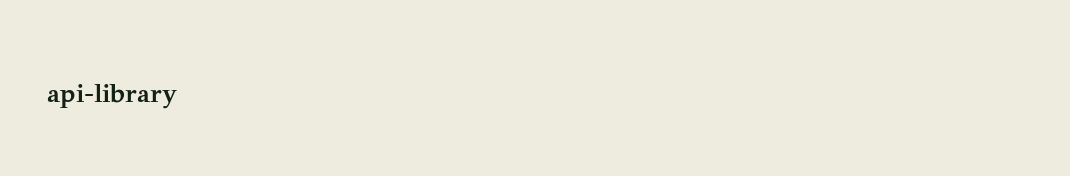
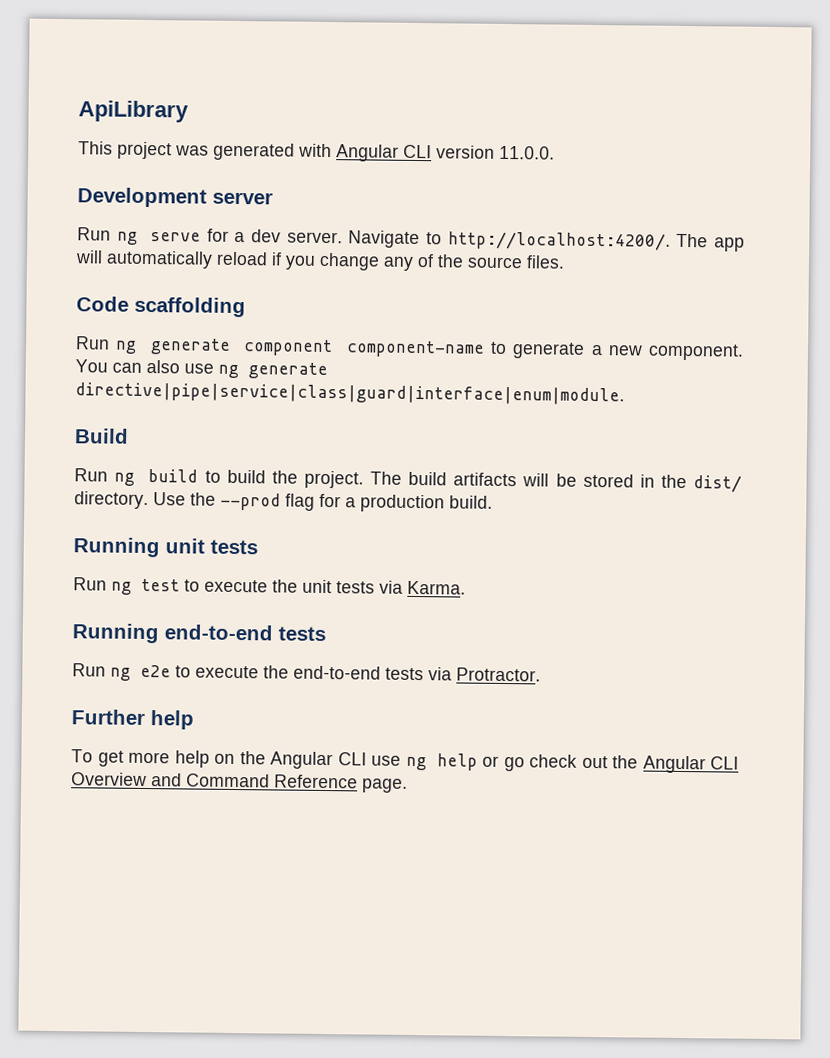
- api-library
+ ApiLibrary
+ This project was generated with Angular CLI version 11.0.0.
+ Development server
+ Run ng serve for a dev server. Navigate to http://localhost:4200/. The app will automatically reload if you change any of the source files.
+ Code scaffolding
+ Run ng generate component component-name to generate a new component. You can also use ng generate directive|pipe|service|class|guard|interface|enum|module.
+ Build
+ Run ng build to build the project. The build artifacts will be stored in the dist/ directory. Use the --prod flag for a production build.
+ Running unit tests
+ Run ng test to execute the unit tests via Karma.
+ Running end-to-end tests
+ Run ng e2e to execute the end-to-end tests via Protractor.
+ Further help
+ To get more help on the Angular CLI use ng help or go check out the Angular CLI Overview and Command Reference page.

